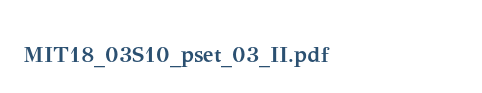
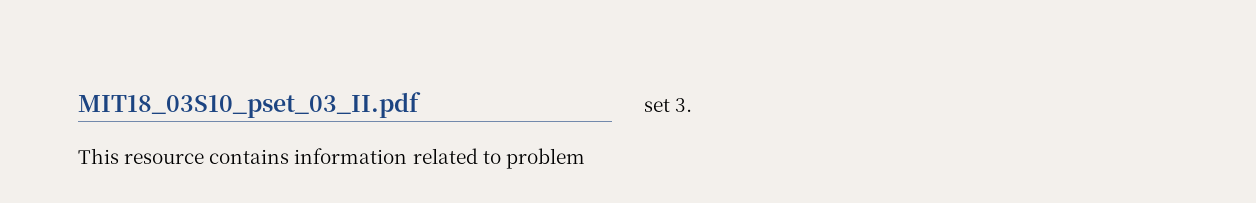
+ This resource contains information related to problem set 3.

